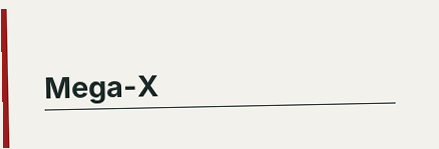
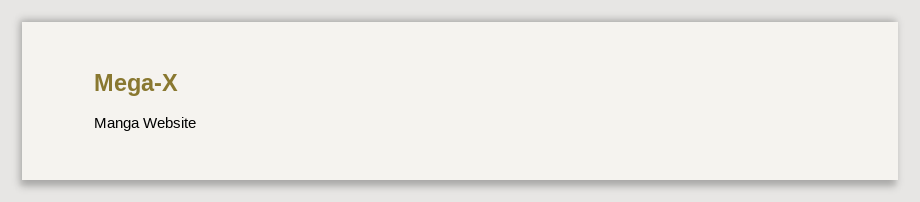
+ Manga Website

